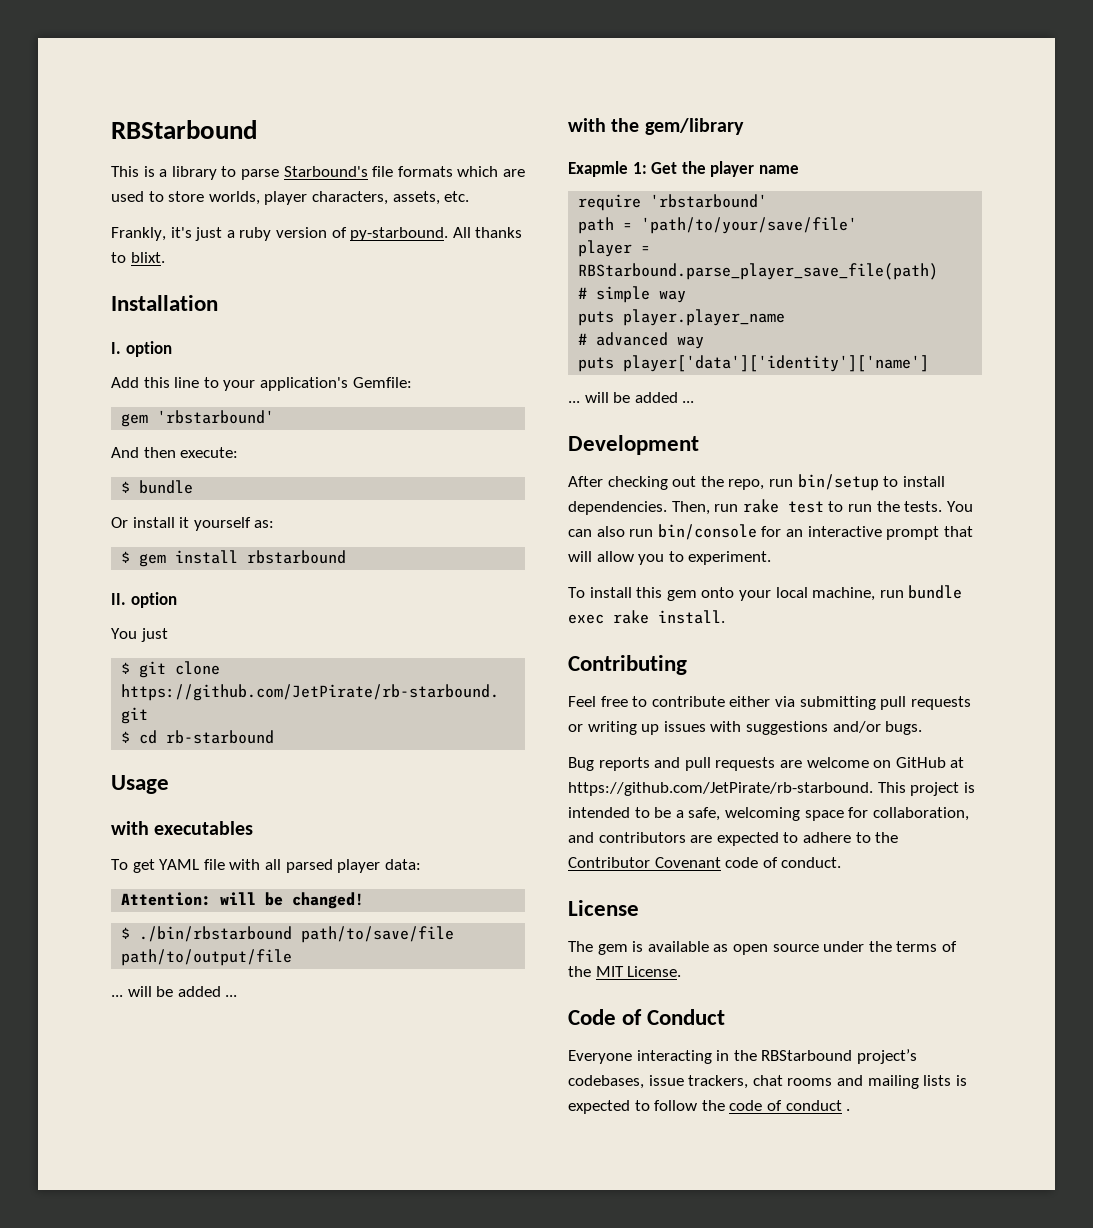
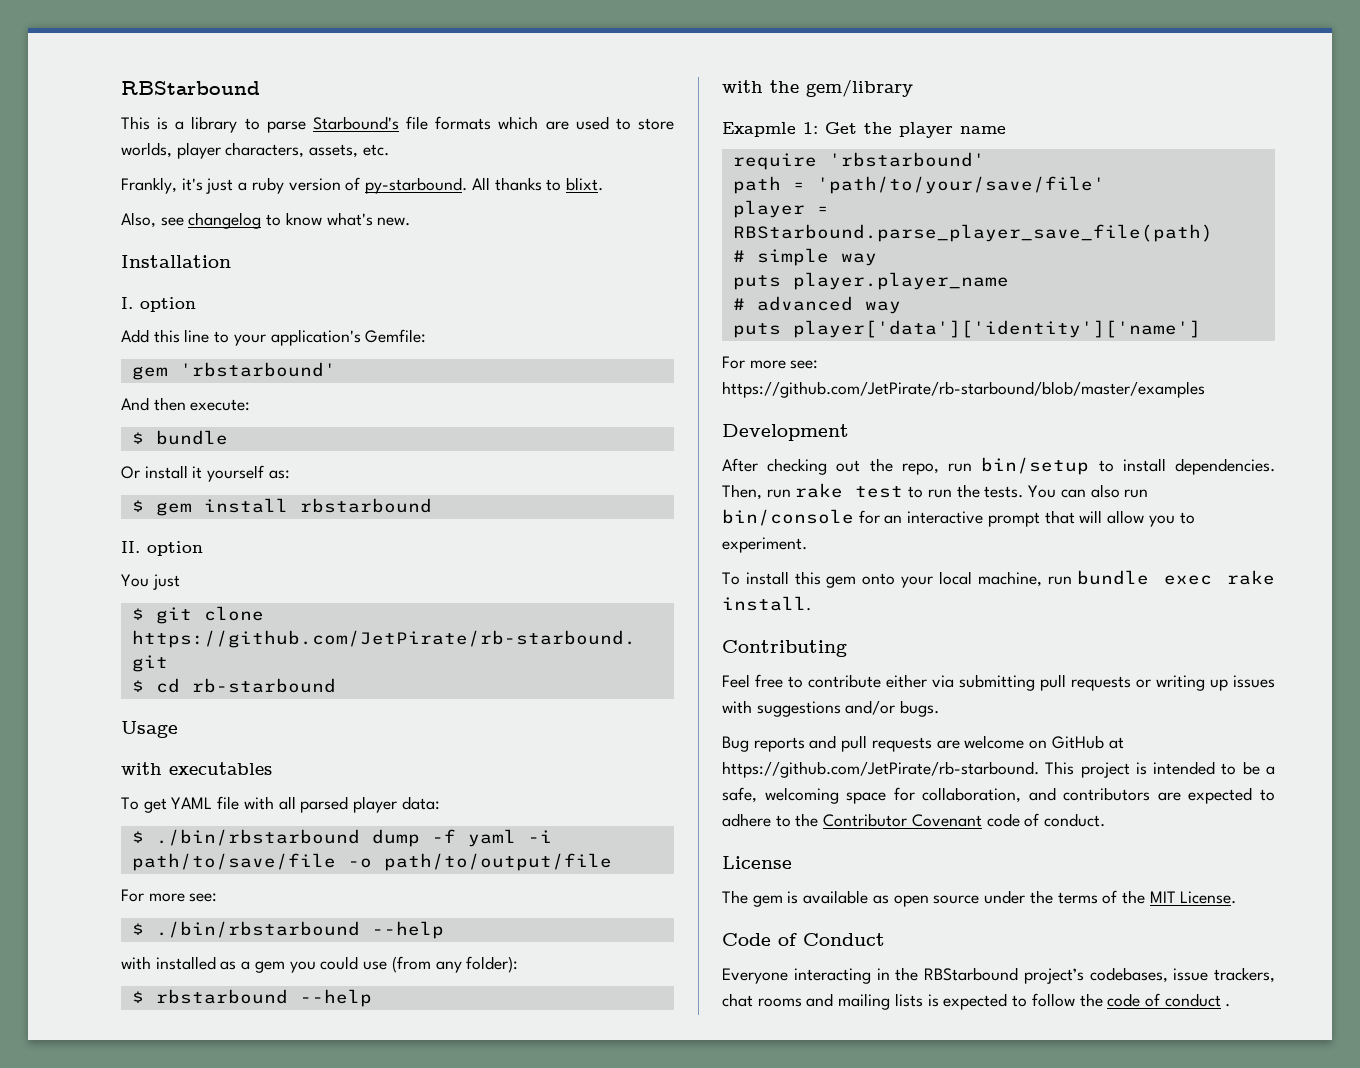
+ Also, see changelog to know what's new.
- Attention: will be changed!
- $ ./bin/rbstarbound path/to/save/file path/to/output/file
- ... will be added ...
+ $ ./bin/rbstarbound dump -f yaml -i path/to/save/file -o path/to/output/file
+ For more see:
+ $ ./bin/rbstarbound --help
+ with installed as a gem you could use (from any folder):
+ $ rbstarbound --help
  puts player['data']['identity']['name']
- ... will be added ...
+ For more see: https://github.com/JetPirate/rb-starbound/blob/master/examples

